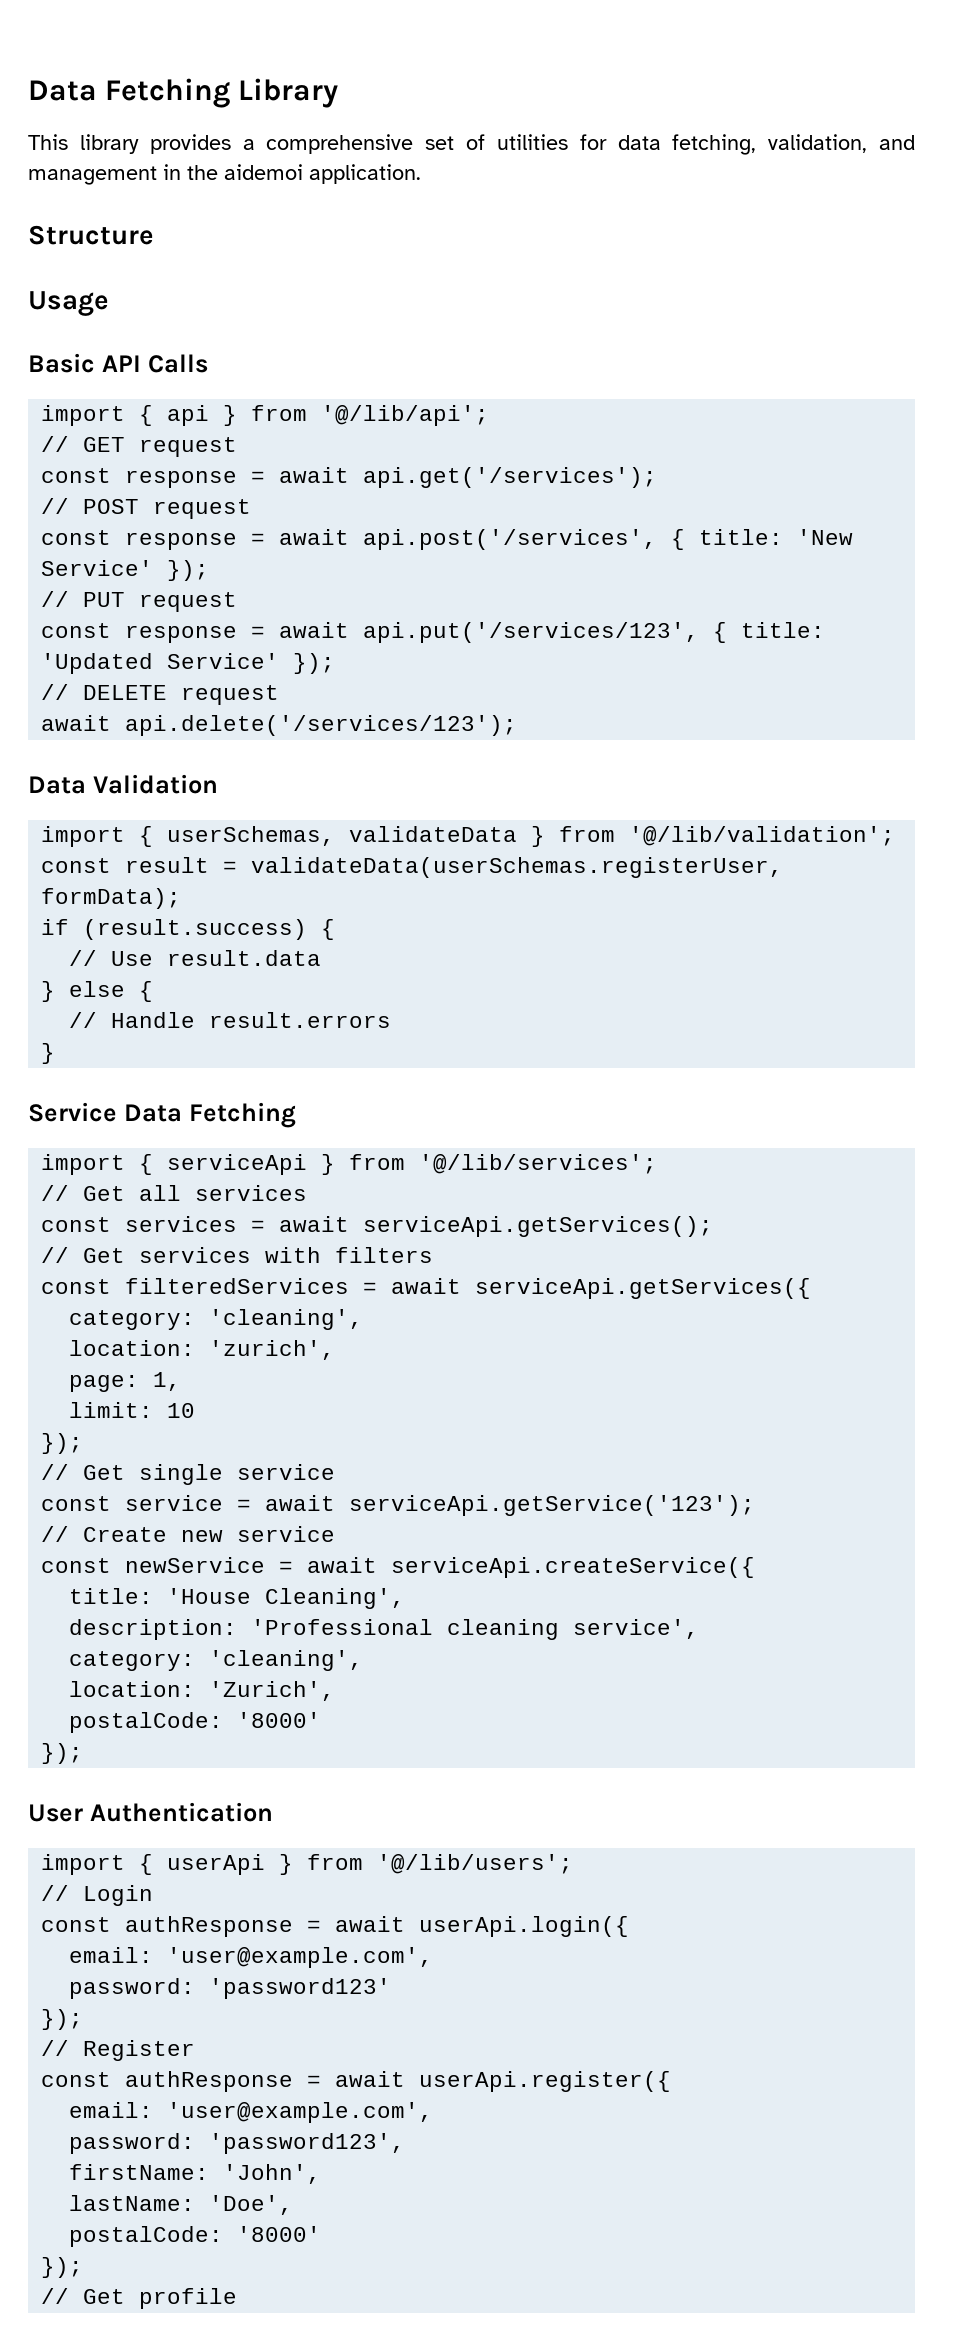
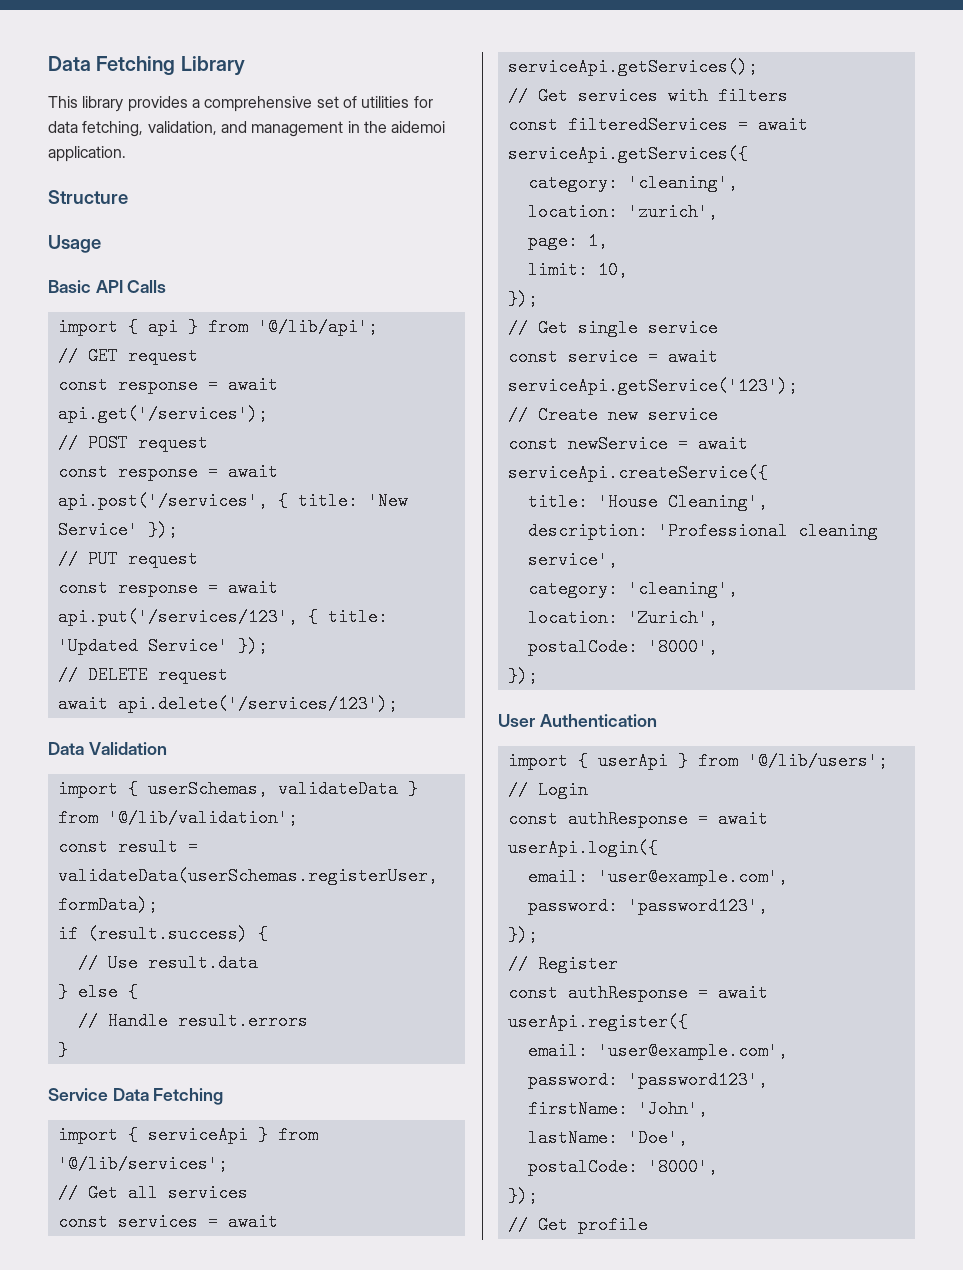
- limit: 10
+ limit: 10,
  location: 'Zurich',
- postalCode: '8000'
+ postalCode: '8000',
  const authResponse = await userApi.login({
  email: 'user@example.com',
- password: 'password123'
+ password: 'password123',
  lastName: 'Doe',
- postalCode: '8000'
+ postalCode: '8000',

